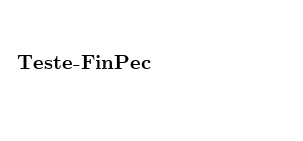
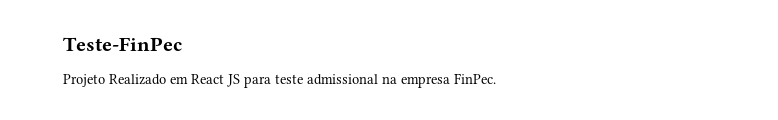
+ Projeto Realizado em React JS para teste admissional na empresa FinPec.

